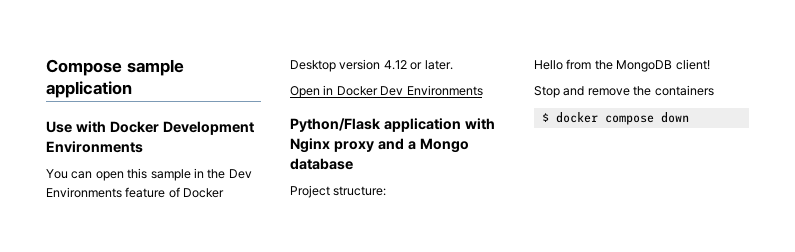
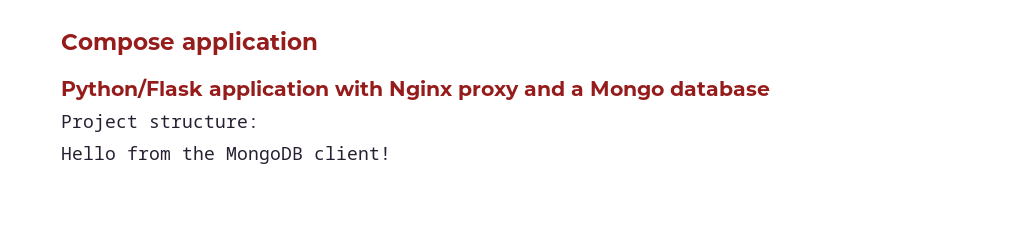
- Compose sample application
- Use with Docker Development Environments
- You can open this sample in the Dev Environments feature of Docker Desktop version 4.12 or later.
- Open in Docker Dev Environments
+ Compose application
- Stop and remove the containers
- $ docker compose down

